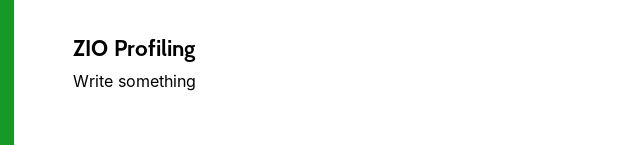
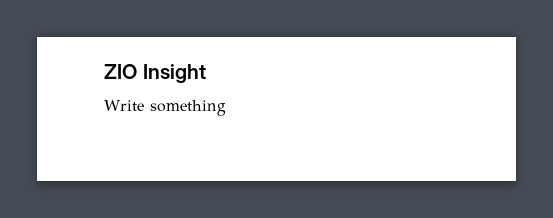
- ZIO Profiling
+ ZIO Insight

